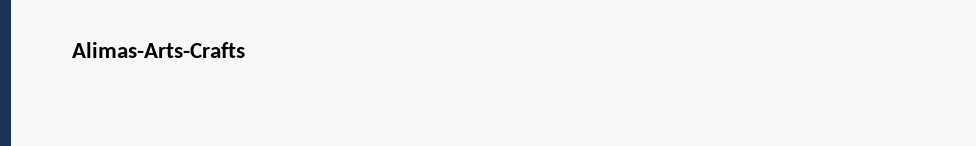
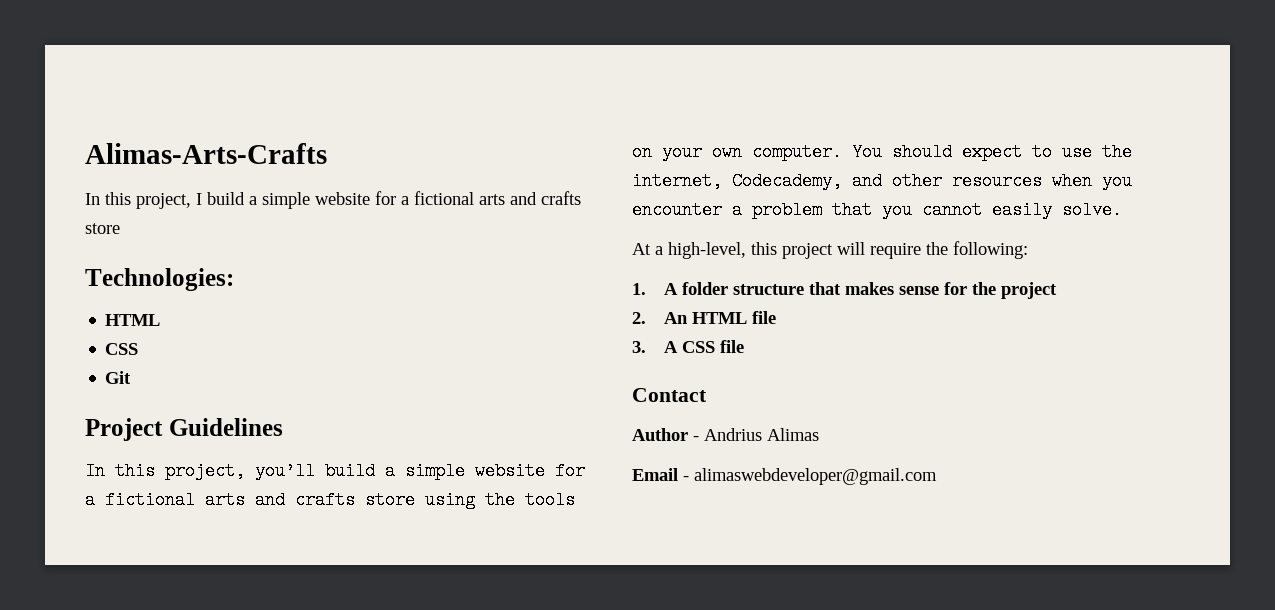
+ In this project, I build a simple website for a fictional arts and crafts store
+ Technologies:
+ HTML
+ CSS
+ Git
+ Project Guidelines
+ In this project, you’ll build a simple website for a fictional arts and crafts store using the tools on your own computer. You should expect to use the internet, Codecademy, and other resources when you encounter a problem that you cannot easily solve.
+ At a high-level, this project will require the following:
+ 1. A folder structure that makes sense for the project
+ 2. An HTML file
+ 3. A CSS file
+ Contact
+ Author - Andrius Alimas
+ Email - alimaswebdeveloper@gmail.com

